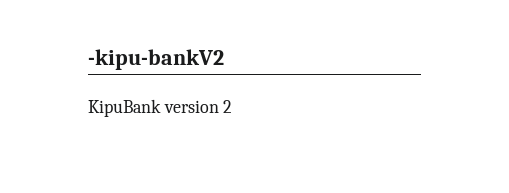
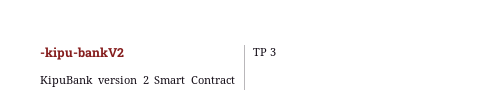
- KipuBank version 2
+ KipuBank version 2 Smart Contract TP 3

